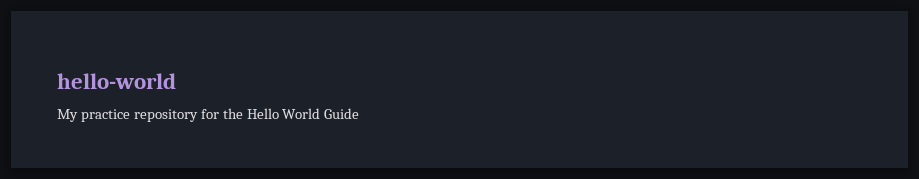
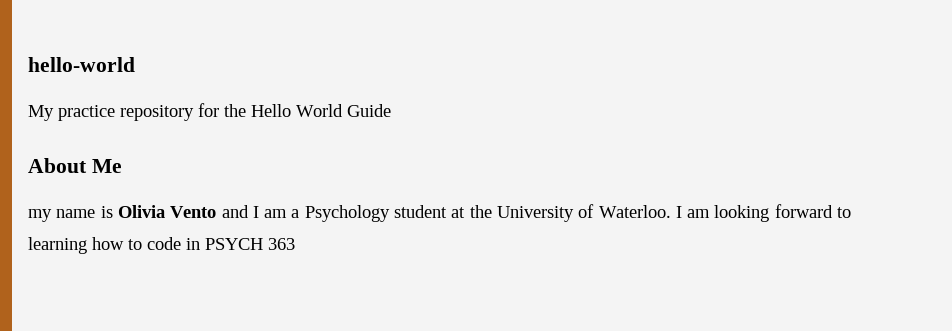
+ About Me
+ my name is Olivia Vento and I am a Psychology student at the University of Waterloo. I am looking forward to learning how to code in PSYCH 363

